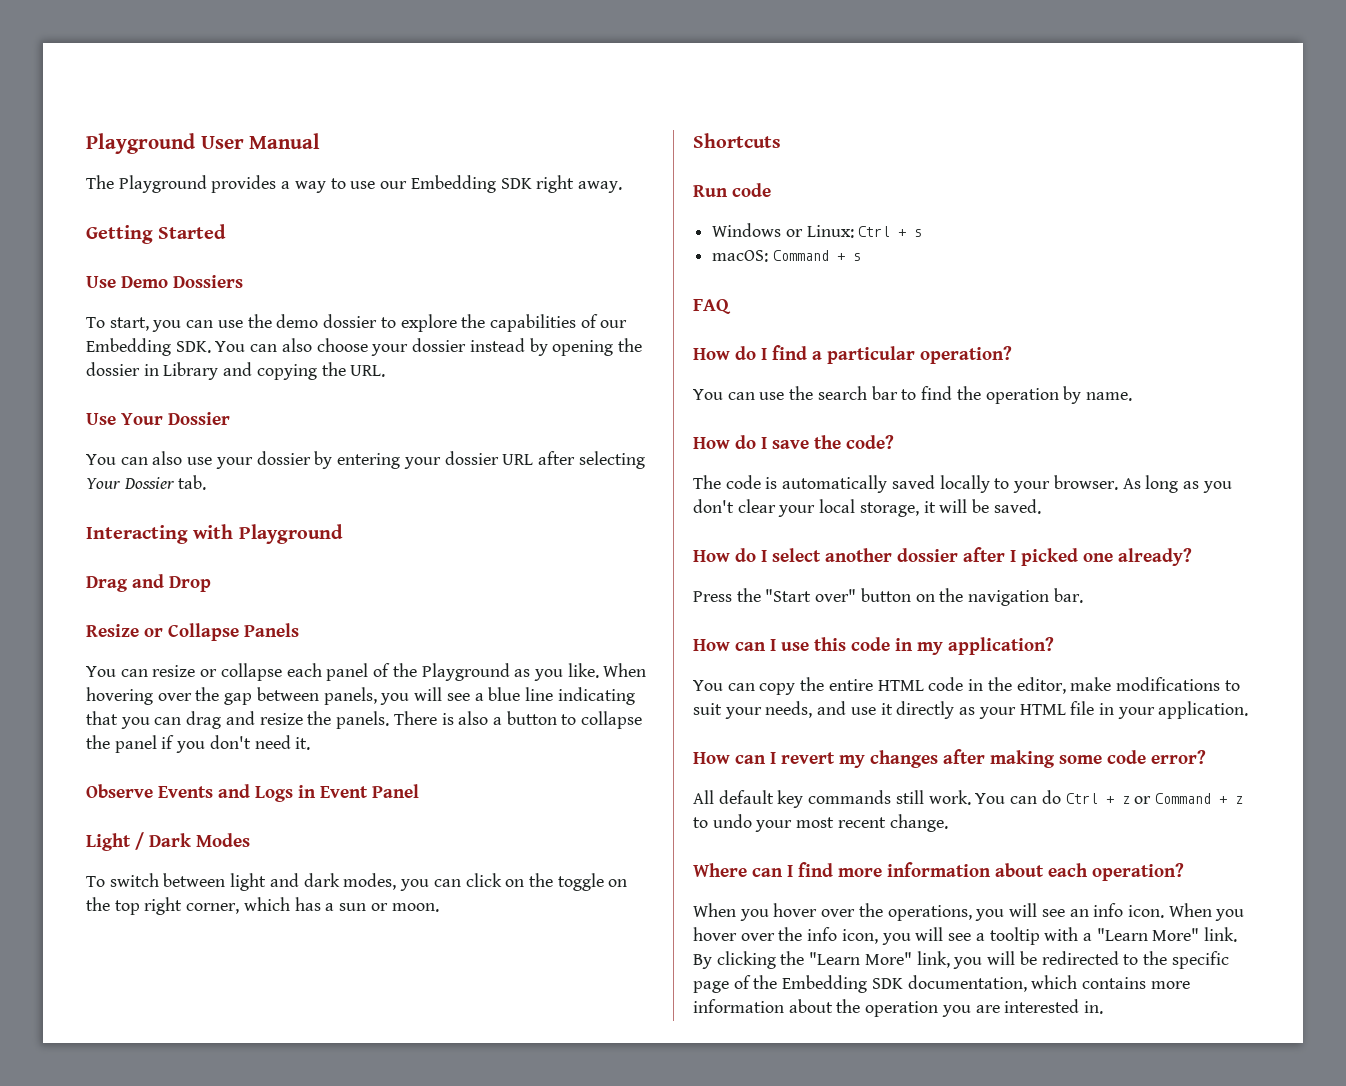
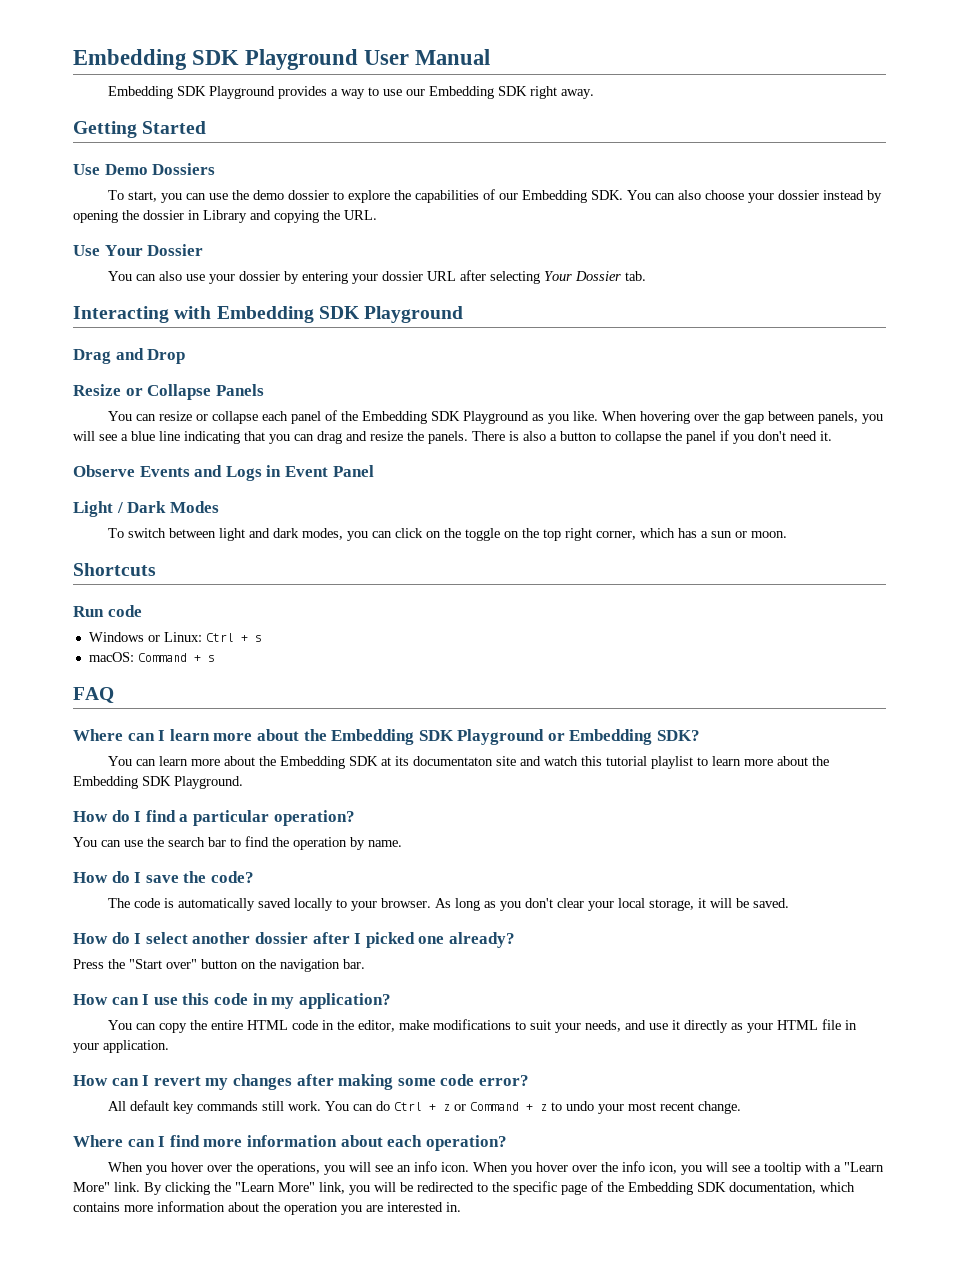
- Playground User Manual
+ Embedding SDK Playground User Manual
- The Playground provides a way to use our Embedding SDK right away.
+ Embedding SDK Playground provides a way to use our Embedding SDK right away.
- Interacting with Playground
+ Interacting with Embedding SDK Playground
- You can resize or collapse each panel of the Playground as you like.
+ You can resize or collapse each panel of the Embedding SDK Playground as you like.
+ Where can I learn more about the Embedding SDK Playground or Embedding SDK?
+ You can learn more about the Embedding SDK at its documentaton site and watch this tutorial playlist to learn more about the Embedding SDK Playground.

